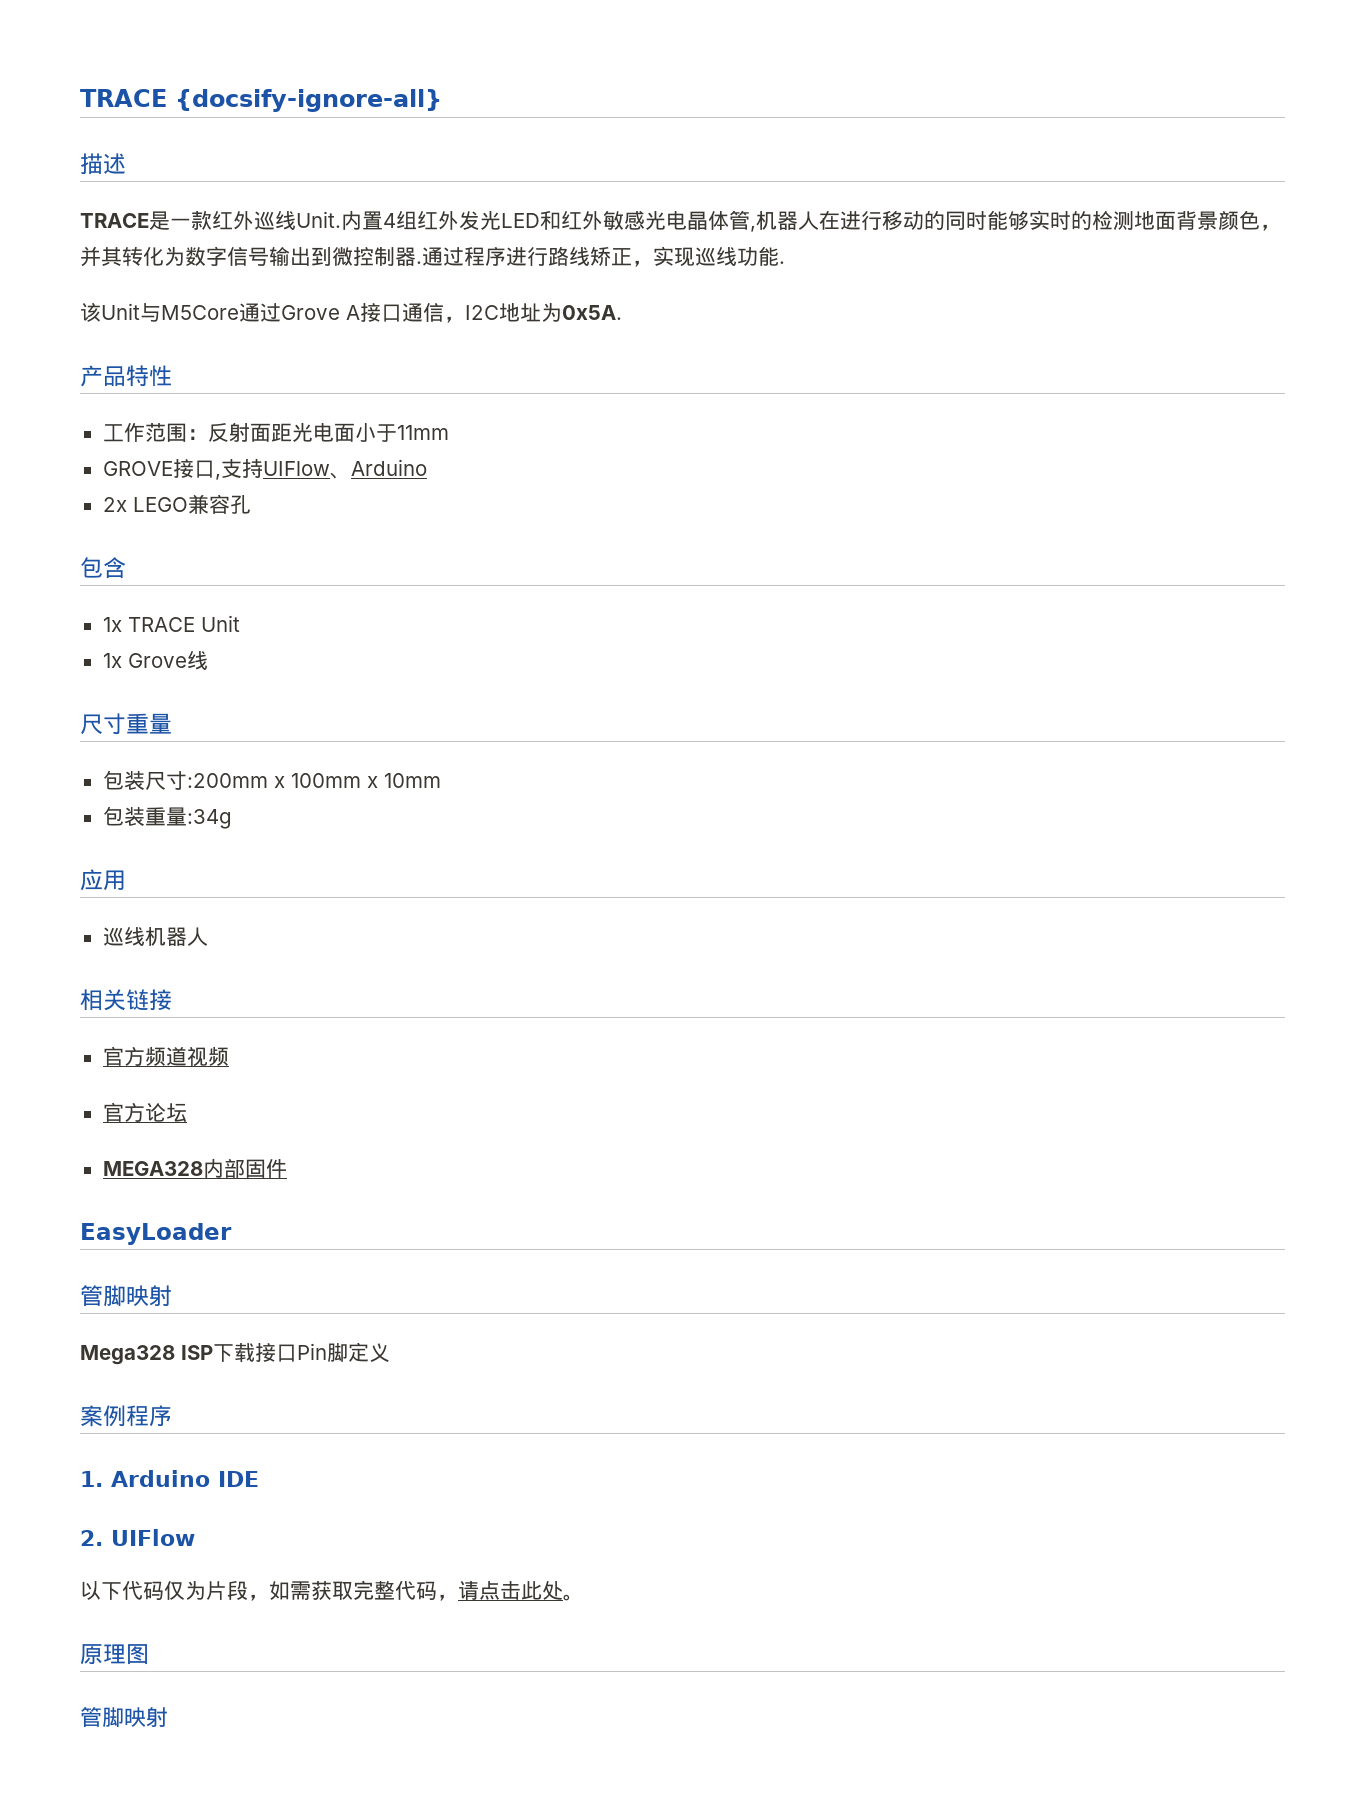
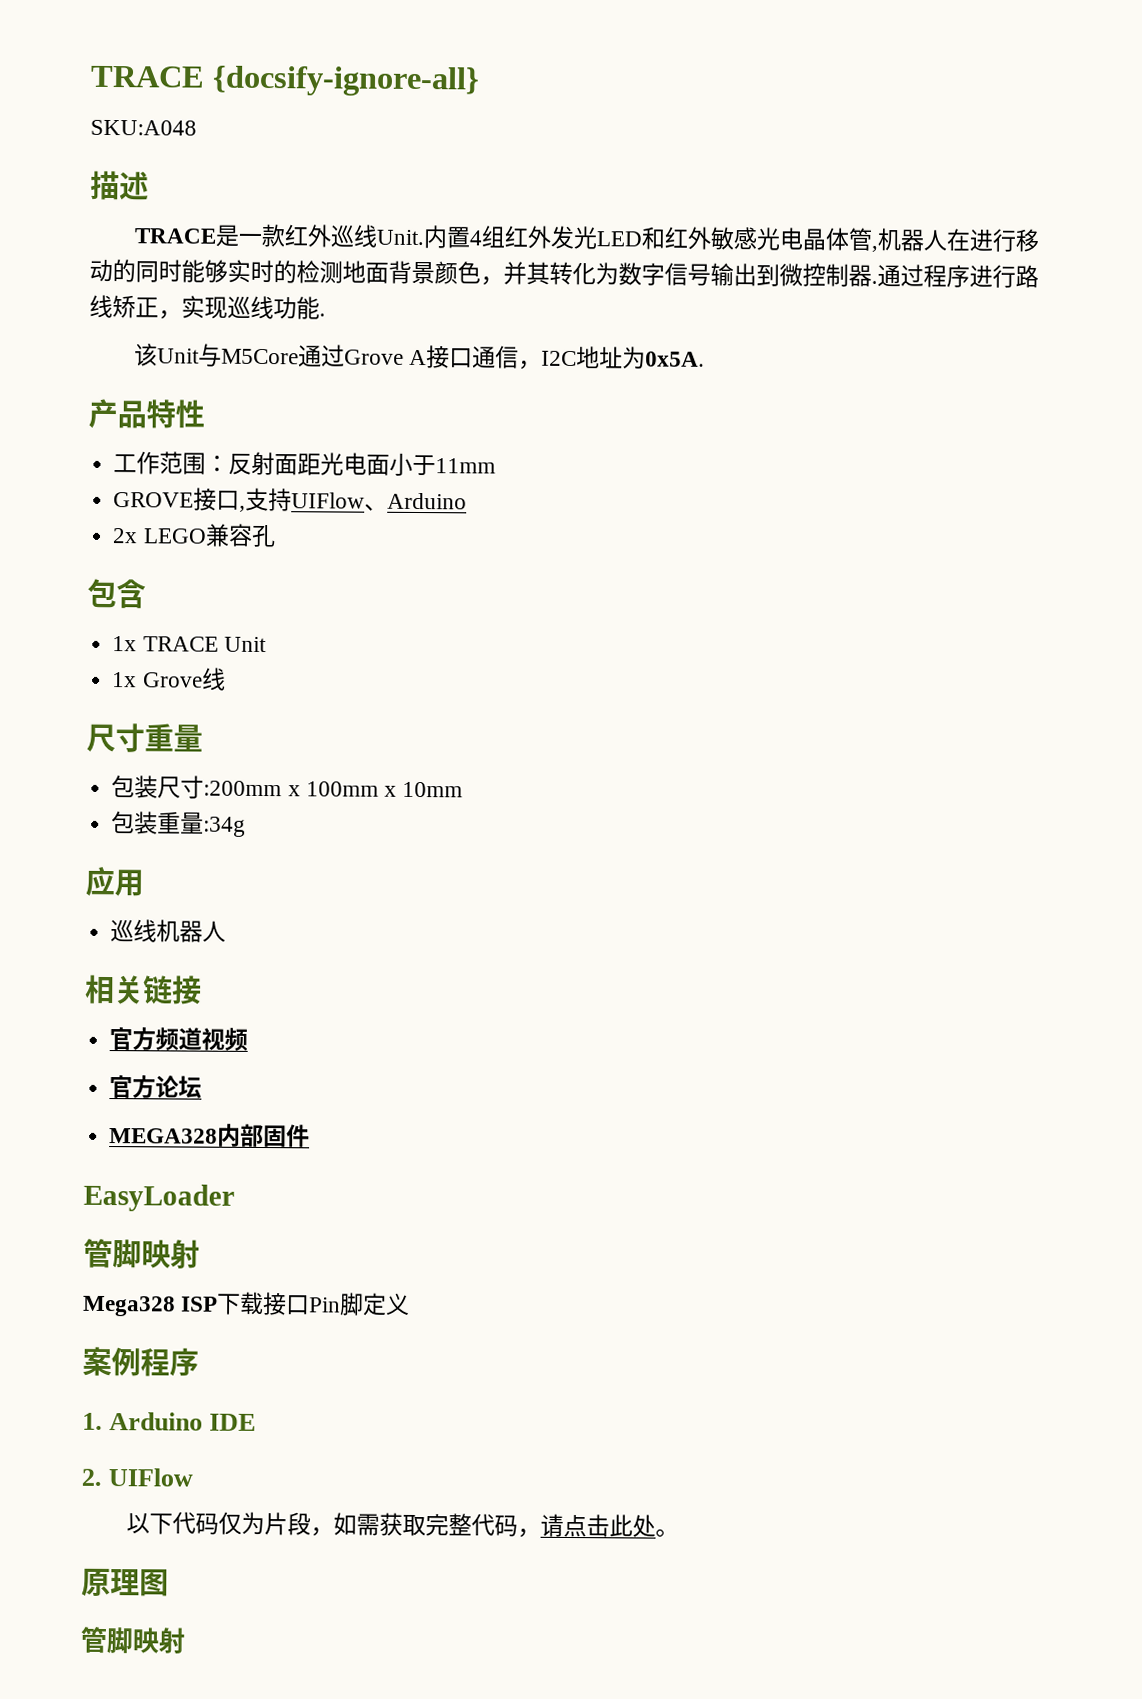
+ SKU:A048

